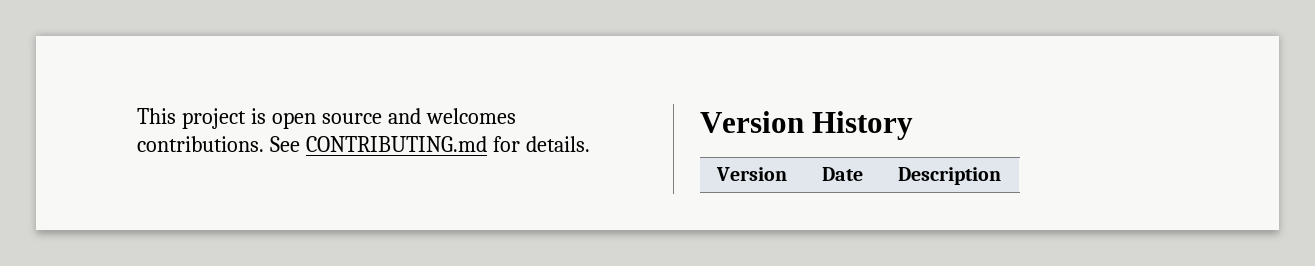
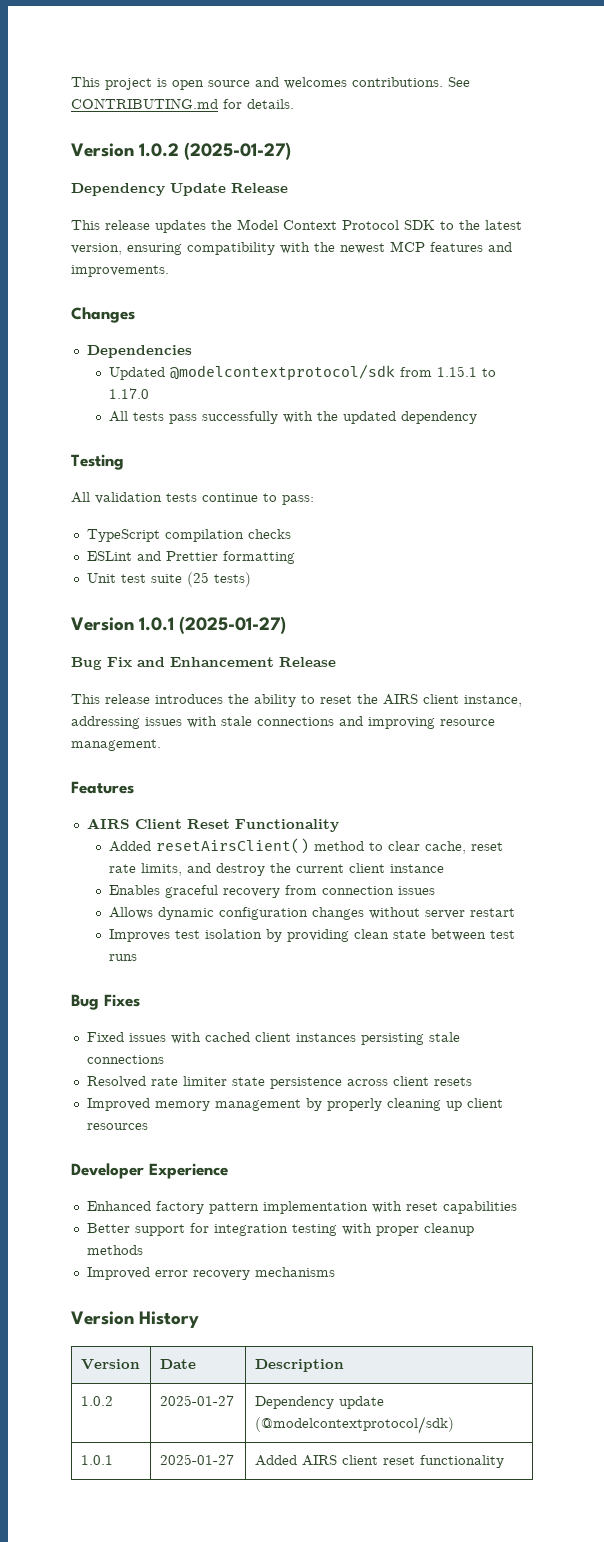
+ Version 1.0.2 (2025-01-27)
+ Dependency Update Release
+ This release updates the Model Context Protocol SDK to the latest version, ensuring compatibility with the newest MCP features and improvements.
+ Changes
+ Dependencies
+ Updated @modelcontextprotocol/sdk from 1.15.1 to 1.17.0
+ All tests pass successfully with the updated dependency
+ Testing
+ All validation tests continue to pass:
+ TypeScript compilation checks
+ ESLint and Prettier formatting
+ Unit test suite (25 tests)
+ Version 1.0.1 (2025-01-27)
+ Bug Fix and Enhancement Release
+ This release introduces the ability to reset the AIRS client instance, addressing issues with stale connections and improving resource management.
+ Features
+ AIRS Client Reset Functionality
+ Added resetAirsClient() method to clear cache, reset rate limits, and destroy the current client instance
+ Enables graceful recovery from connection issues
+ Allows dynamic configuration changes without server restart
+ Improves test isolation by providing clean state between test runs
+ Bug Fixes
+ Fixed issues with cached client instances persisting stale connections
+ Resolved rate limiter state persistence across client resets
+ Improved memory management by properly cleaning up client resources
+ Developer Experience
+ Enhanced factory pattern implementation with reset capabilities
+ Better support for integration testing with proper cleanup methods
+ Improved error recovery mechanisms
+ 1.0.2 | 2025-01-27 | Dependency update (@modelcontextprotocol/sdk)
+ 1.0.1 | 2025-01-27 | Added AIRS client reset functionality

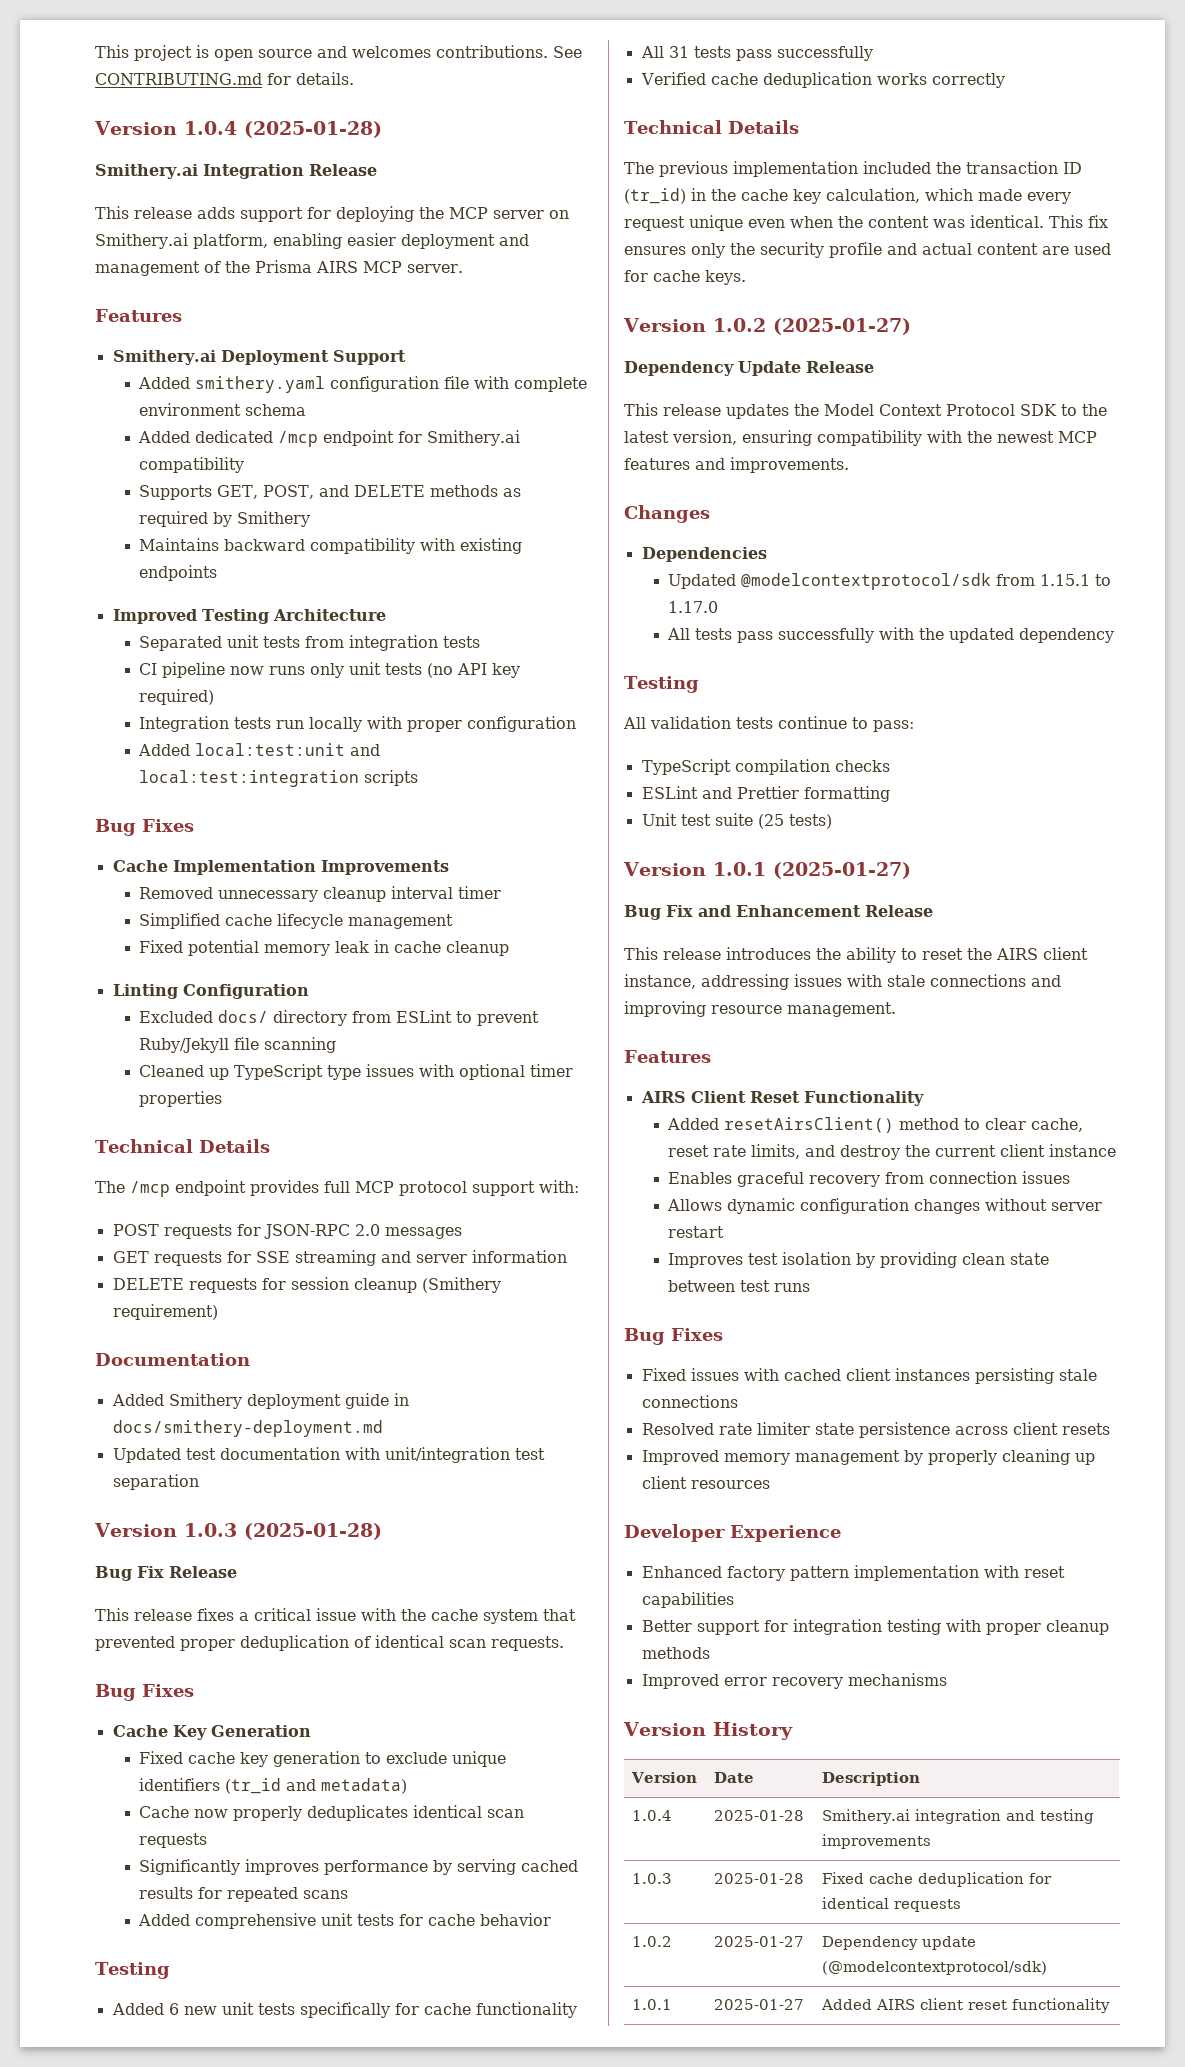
+ Version 1.0.4 (2025-01-28)
+ Smithery.ai Integration Release
+ This release adds support for deploying the MCP server on Smithery.ai platform, enabling easier deployment and management of the Prisma AIRS MCP server.
+ Features
+ Smithery.ai Deployment Support
+ Added smithery.yaml configuration file with complete environment schema
+ Added dedicated /mcp endpoint for Smithery.ai compatibility
+ Supports GET, POST, and DELETE methods as required by Smithery
+ Maintains backward compatibility with existing endpoints
+ Improved Testing Architecture
+ Separated unit tests from integration tests
+ CI pipeline now runs only unit tests (no API key required)
+ Integration tests run locally with proper configuration
+ Added local:test:unit and local:test:integration scripts
+ Bug Fixes
+ Cache Implementation Improvements
+ Removed unnecessary cleanup interval timer
+ Simplified cache lifecycle management
+ Fixed potential memory leak in cache cleanup
+ Linting Configuration
+ Excluded docs/ directory from ESLint to prevent Ruby/Jekyll file scanning
+ Cleaned up TypeScript type issues with optional timer properties
+ Technical Details
+ The /mcp endpoint provides full MCP protocol support with:
+ POST requests for JSON-RPC 2.0 messages
+ GET requests for SSE streaming and server information
+ DELETE requests for session cleanup (Smithery requirement)
+ Documentation
+ Added Smithery deployment guide in docs/smithery-deployment.md
+ Updated test documentation with unit/integration test separation
+ Version 1.0.3 (2025-01-28)
+ Bug Fix Release
+ This release fixes a critical issue with the cache system that prevented proper deduplication of identical scan requests.
+ Bug Fixes
+ Cache Key Generation
+ Fixed cache key generation to exclude unique identifiers (tr_id and metadata)
+ Cache now properly deduplicates identical scan requests
+ Significantly improves performance by serving cached results for repeated scans
+ Added comprehensive unit tests for cache behavior
+ Testing
+ Added 6 new unit tests specifically for cache functionality
+ All 31 tests pass successfully
+ Verified cache deduplication works correctly
+ Technical Details
+ The previous implementation included the transaction ID (tr_id) in the cache key calculation, which made every request unique even when the content was identical. This fix ensures only the security profile and actual content are used for cache keys.
+ 1.0.4 | 2025-01-28 | Smithery.ai integration and testing improvements
+ 1.0.3 | 2025-01-28 | Fixed cache deduplication for identical requests

